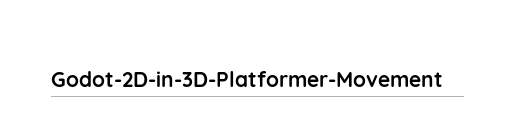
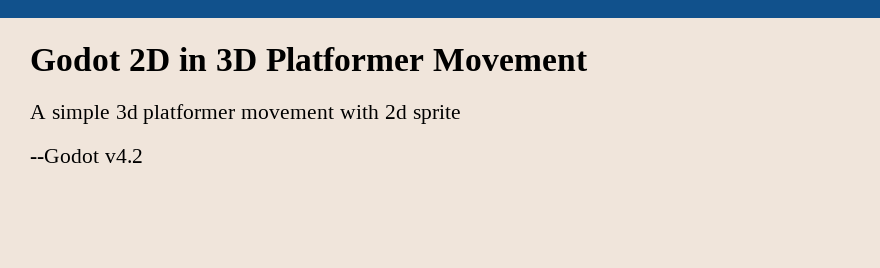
- Godot-2D-in-3D-Platformer-Movement
+ Godot 2D in 3D Platformer Movement
+ A simple 3d platformer movement with 2d sprite
+ --Godot v4.2

